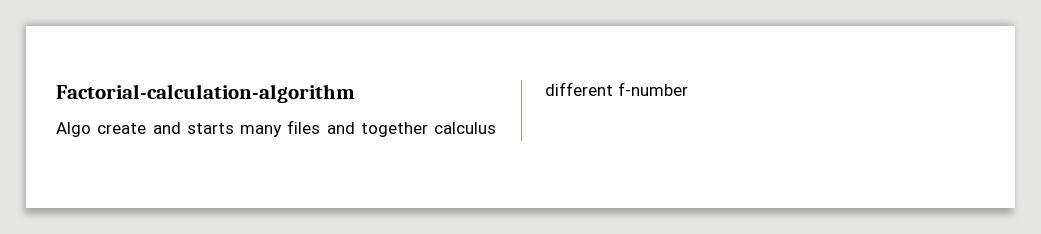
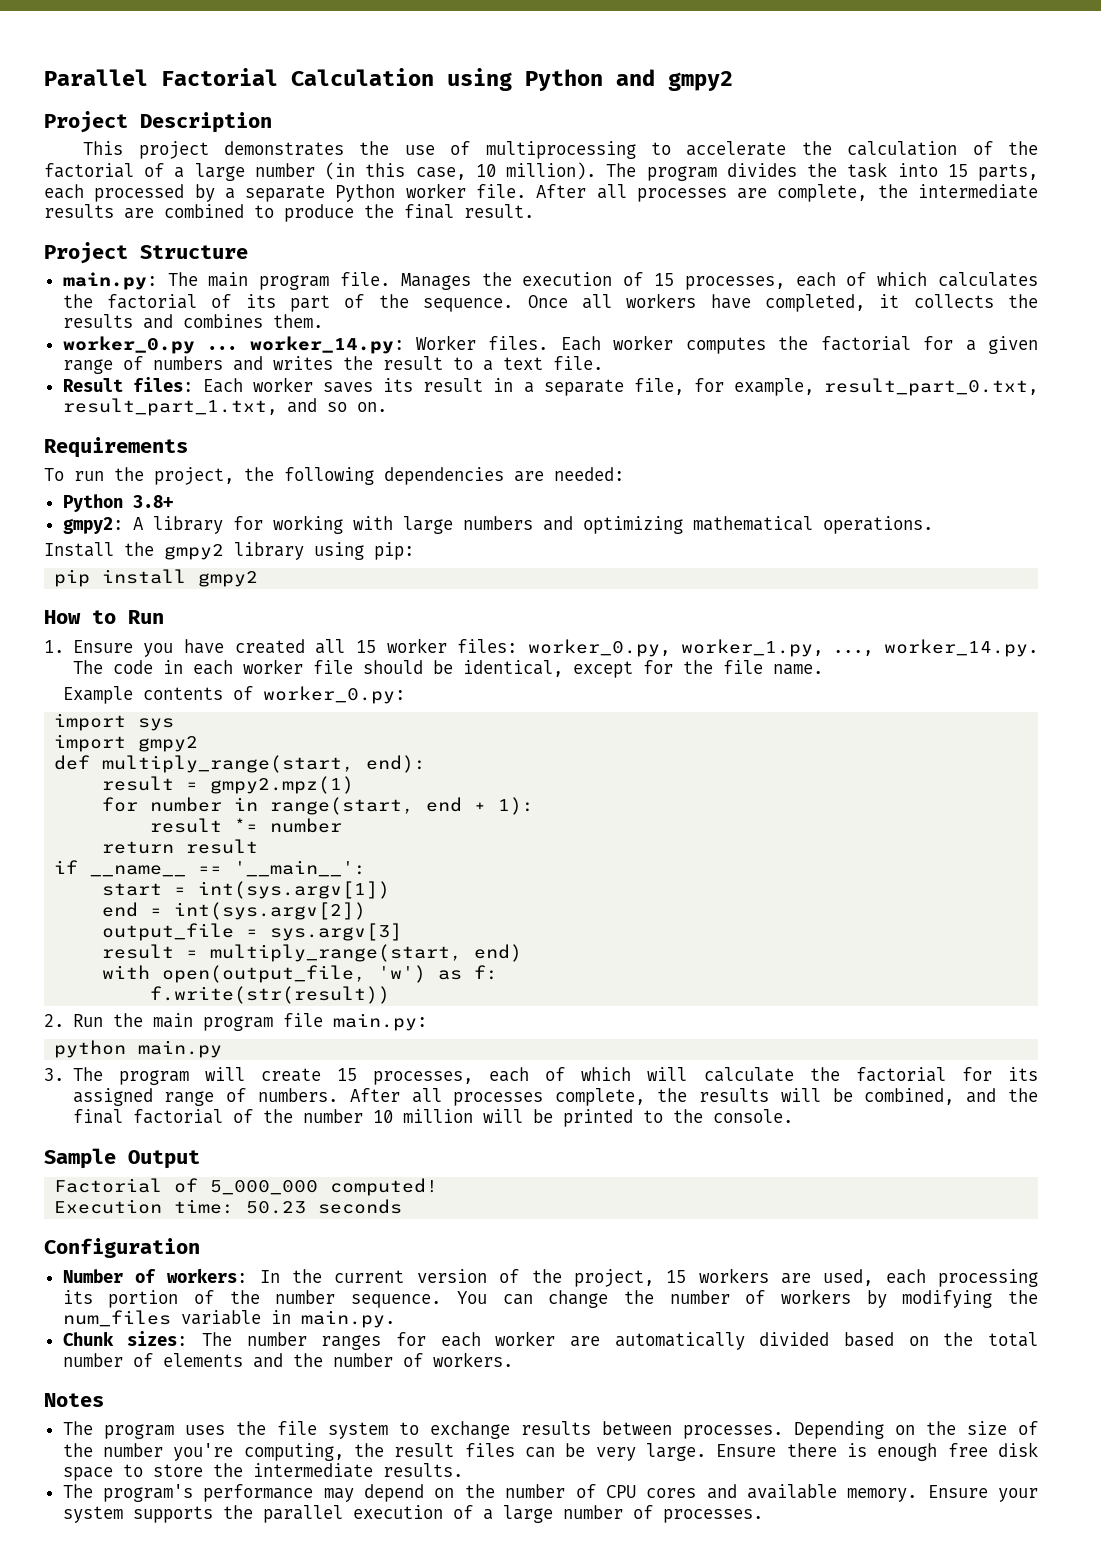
- Factorial-calculation-algorithm
- Algo create and starts many files and together calculus different f-number
+ Parallel Factorial Calculation using Python and gmpy2
+ Project Description
+ This project demonstrates the use of multiprocessing to accelerate the calculation of the factorial of a large number (in this case, 10 million). The program divides the task into 15 parts, each processed by a separate Python worker file. After all processes are complete, the intermediate results are combined to produce the final result.
+ Project Structure
+ main.py: The main program file. Manages the execution of 15 processes, each of which calculates the factorial of its part of the sequence. Once all workers have completed, it collects the results and combines them.
+ worker_0.py ... worker_14.py: Worker files. Each worker computes the factorial for a given range of numbers and writes the result to a text file.
+ Result files: Each worker saves its result in a separate file, for example, result_part_0.txt, result_part_1.txt, and so on.
+ Requirements
+ To run the project, the following dependencies are needed:
+ Python 3.8+
+ gmpy2: A library for working with large numbers and optimizing mathematical operations.
+ Install the gmpy2 library using pip:
+ pip install gmpy2
+ How to Run
+ 1. Ensure you have created all 15 worker files: worker_0.py, worker_1.py, ..., worker_14.py. The code in each worker file should be identical, except for the file name.
+ Example contents of worker_0.py:
+ import sys
+ import gmpy2
+ def multiply_range(start, end):
+ result = gmpy2.mpz(1)
+ for number in range(start, end + 1):
+ result *= number
+ return result
+ if __name__ == '__main__':
+ start = int(sys.argv[1])
+ end = int(sys.argv[2])
+ output_file = sys.argv[3]
+ result = multiply_range(start, end)
+ with open(output_file, 'w') as f:
+ f.write(str(result))
+ 2. Run the main program file main.py:
+ python main.py
+ 3. The program will create 15 processes, each of which will calculate the factorial for its assigned range of numbers. After all processes complete, the results will be combined, and the final factorial of the number 10 million will be printed to the console.
+ Sample Output
+ Factorial of 5_000_000 computed!
+ Execution time: 50.23 seconds
+ Configuration
+ Number of workers: In the current version of the project, 15 workers are used, each processing its portion of the number sequence. You can change the number of workers by modifying the num_files variable in main.py.
+ Chunk sizes: The number ranges for each worker are automatically divided based on the total number of elements and the number of workers.
+ Notes
+ The program uses the file system to exchange results between processes. Depending on the size of the number you're computing, the result files can be very large. Ensure there is enough free disk space to store the intermediate results.
+ The program's performance may depend on the number of CPU cores and available memory. Ensure your system supports the parallel execution of a large number of processes.

